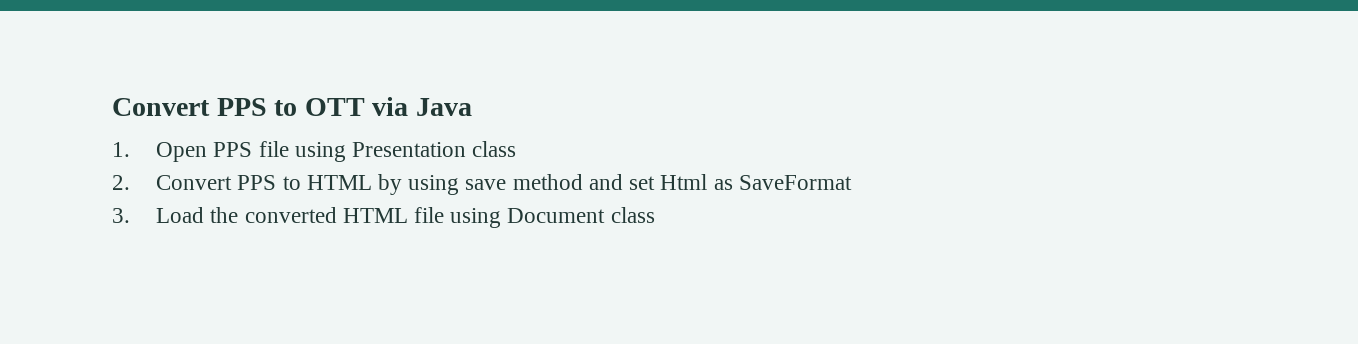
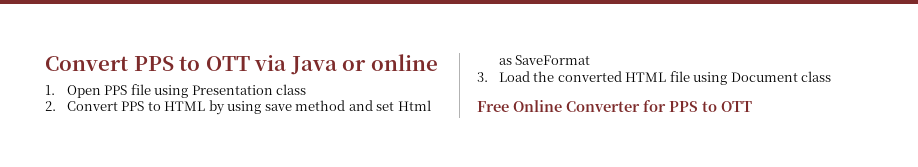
- Convert PPS to OTT via Java
+ Convert PPS to OTT via Java or online
+ Free Online Converter for PPS to OTT

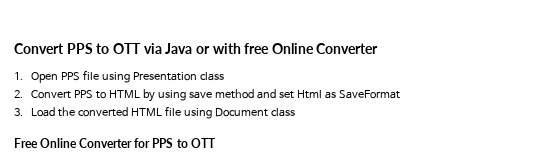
- Convert PPS to OTT via Java or online
+ Convert PPS to OTT via Java or with free Online Converter

